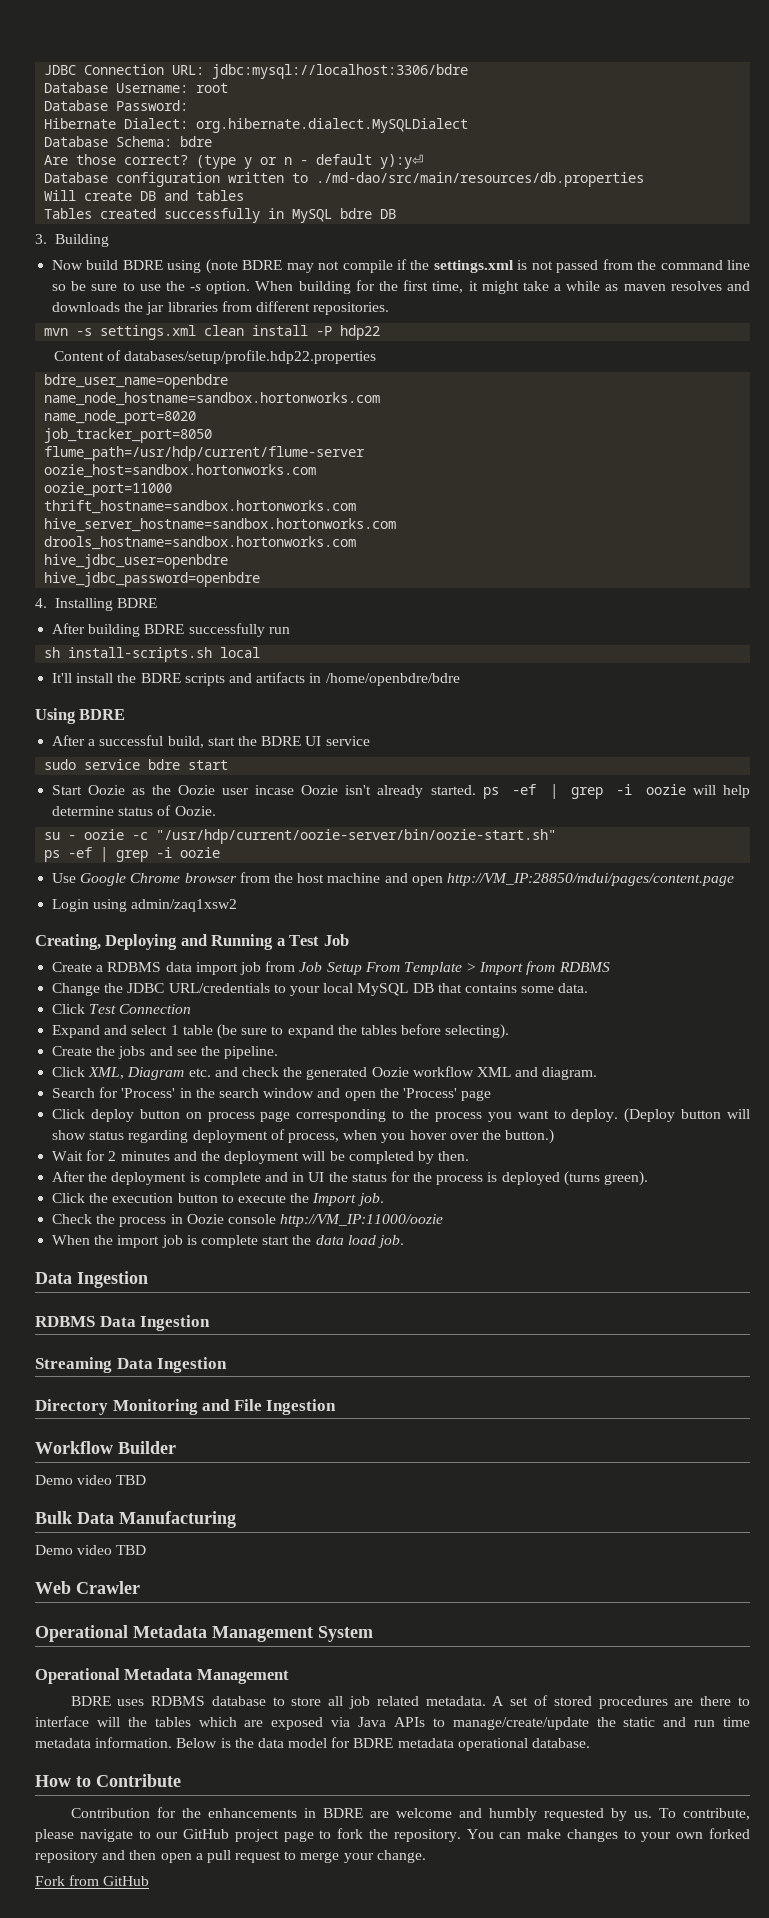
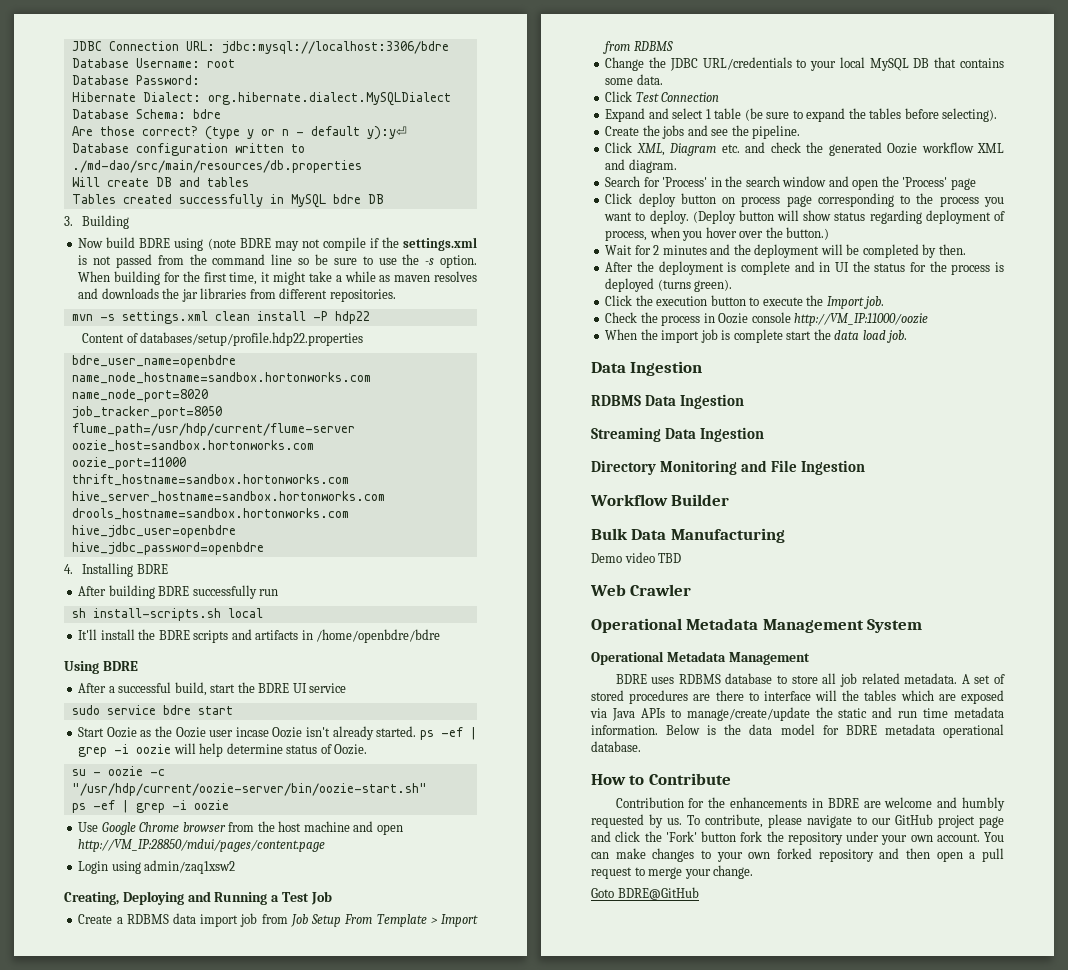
  Workflow Builder
- Demo video TBD
- To contribute, please navigate to our GitHub project page to fork the repository.
+ To contribute, please navigate to our GitHub project page and click the 'Fork' button fork the repository under your own account.
- Fork from GitHub
+ Goto BDRE@GitHub

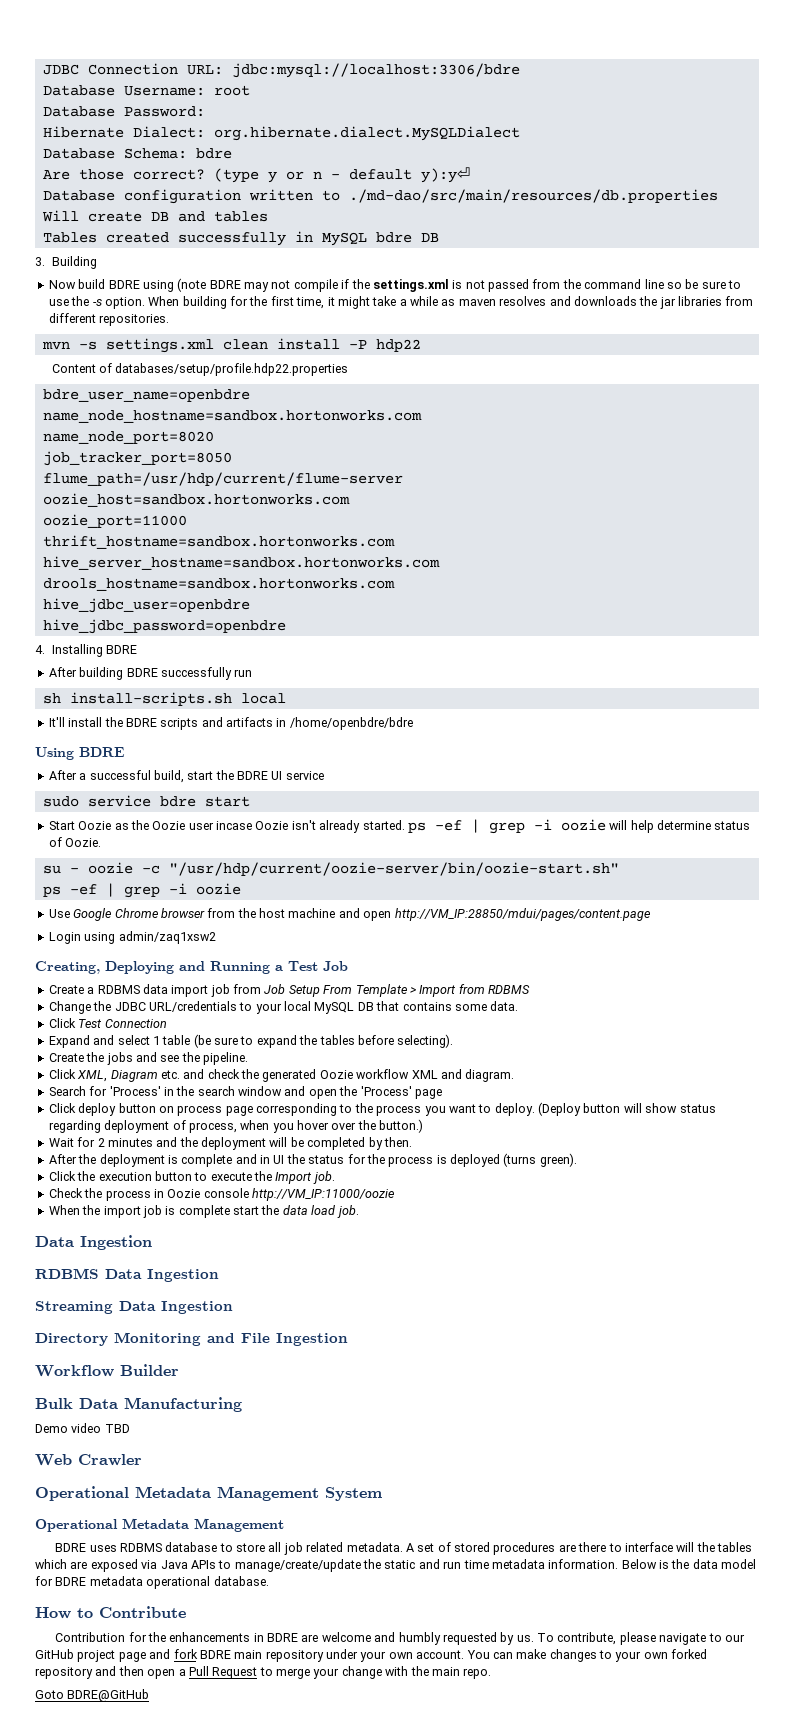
- To contribute, please navigate to our GitHub project page and click the 'Fork' button fork the repository under your own account.
+ To contribute, please navigate to our GitHub project page and fork BDRE main repository under your own account.
- You can make changes to your own forked repository and then open a pull request to merge your change.
+ You can make changes to your own forked repository and then open a Pull Request to merge your change with the main repo.

